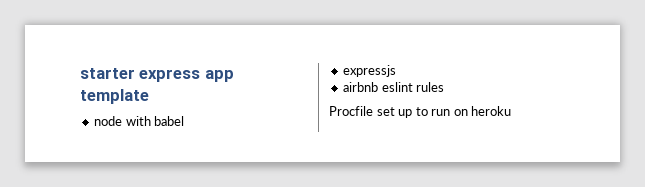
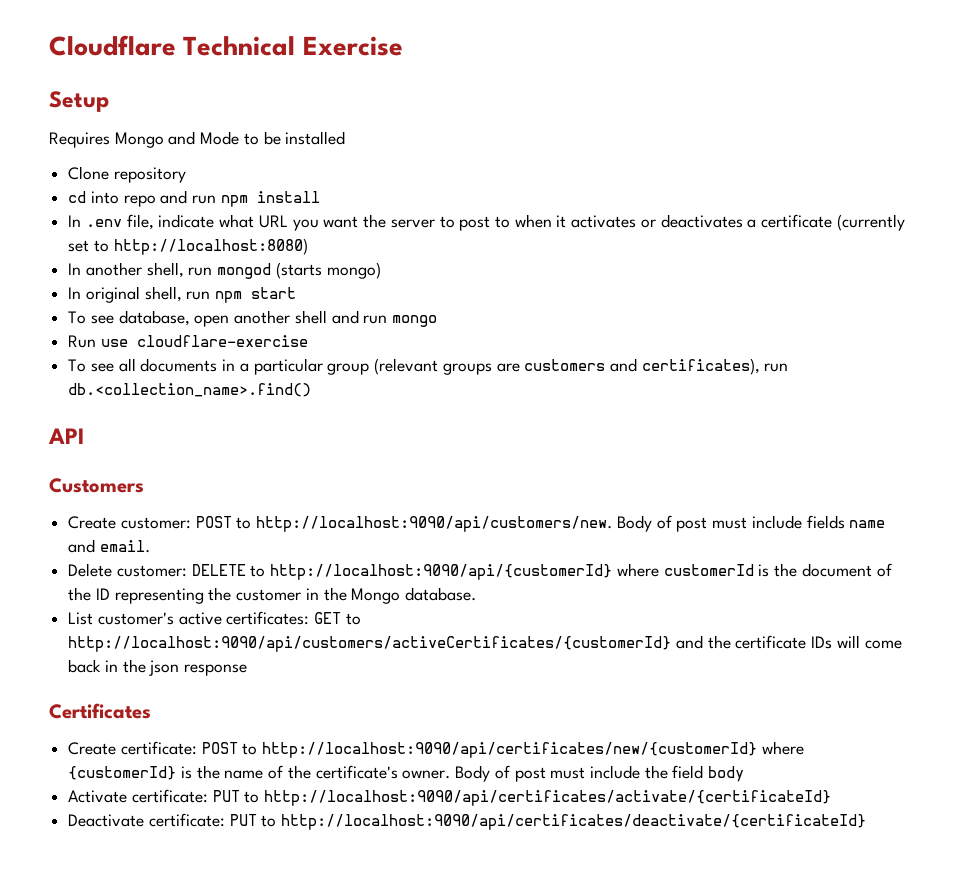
- starter express app template
- node with babel
- expressjs
- airbnb eslint rules
- Procfile set up to run on heroku
+ Cloudflare Technical Exercise
+ Setup
+ Requires Mongo and Mode to be installed
+ Clone repository
+ cd into repo and run npm install
+ In .env file, indicate what URL you want the server to post to when it activates or deactivates a certificate (currently set to http://localhost:8080)
+ In another shell, run mongod (starts mongo)
+ In original shell, run npm start
+ To see database, open another shell and run mongo
+ Run use cloudflare-exercise
+ To see all documents in a particular group (relevant groups are customers and certificates), run db.<collection_name>.find()
+ API
+ Customers
+ Create customer: POST to http://localhost:9090/api/customers/new. Body of post must include fields name and email.
+ Delete customer: DELETE to http://localhost:9090/api/{customerId} where customerId is the document of the ID representing the customer in the Mongo database.
+ List customer's active certificates: GET to http://localhost:9090/api/customers/activeCertificates/{customerId} and the certificate IDs will come back in the json response
+ Certificates
+ Create certificate: POST to http://localhost:9090/api/certificates/new/{customerId} where {customerId} is the name of the certificate's owner. Body of post must include the field body
+ Activate certificate: PUT to http://localhost:9090/api/certificates/activate/{certificateId}
+ Deactivate certificate: PUT to http://localhost:9090/api/certificates/deactivate/{certificateId}

